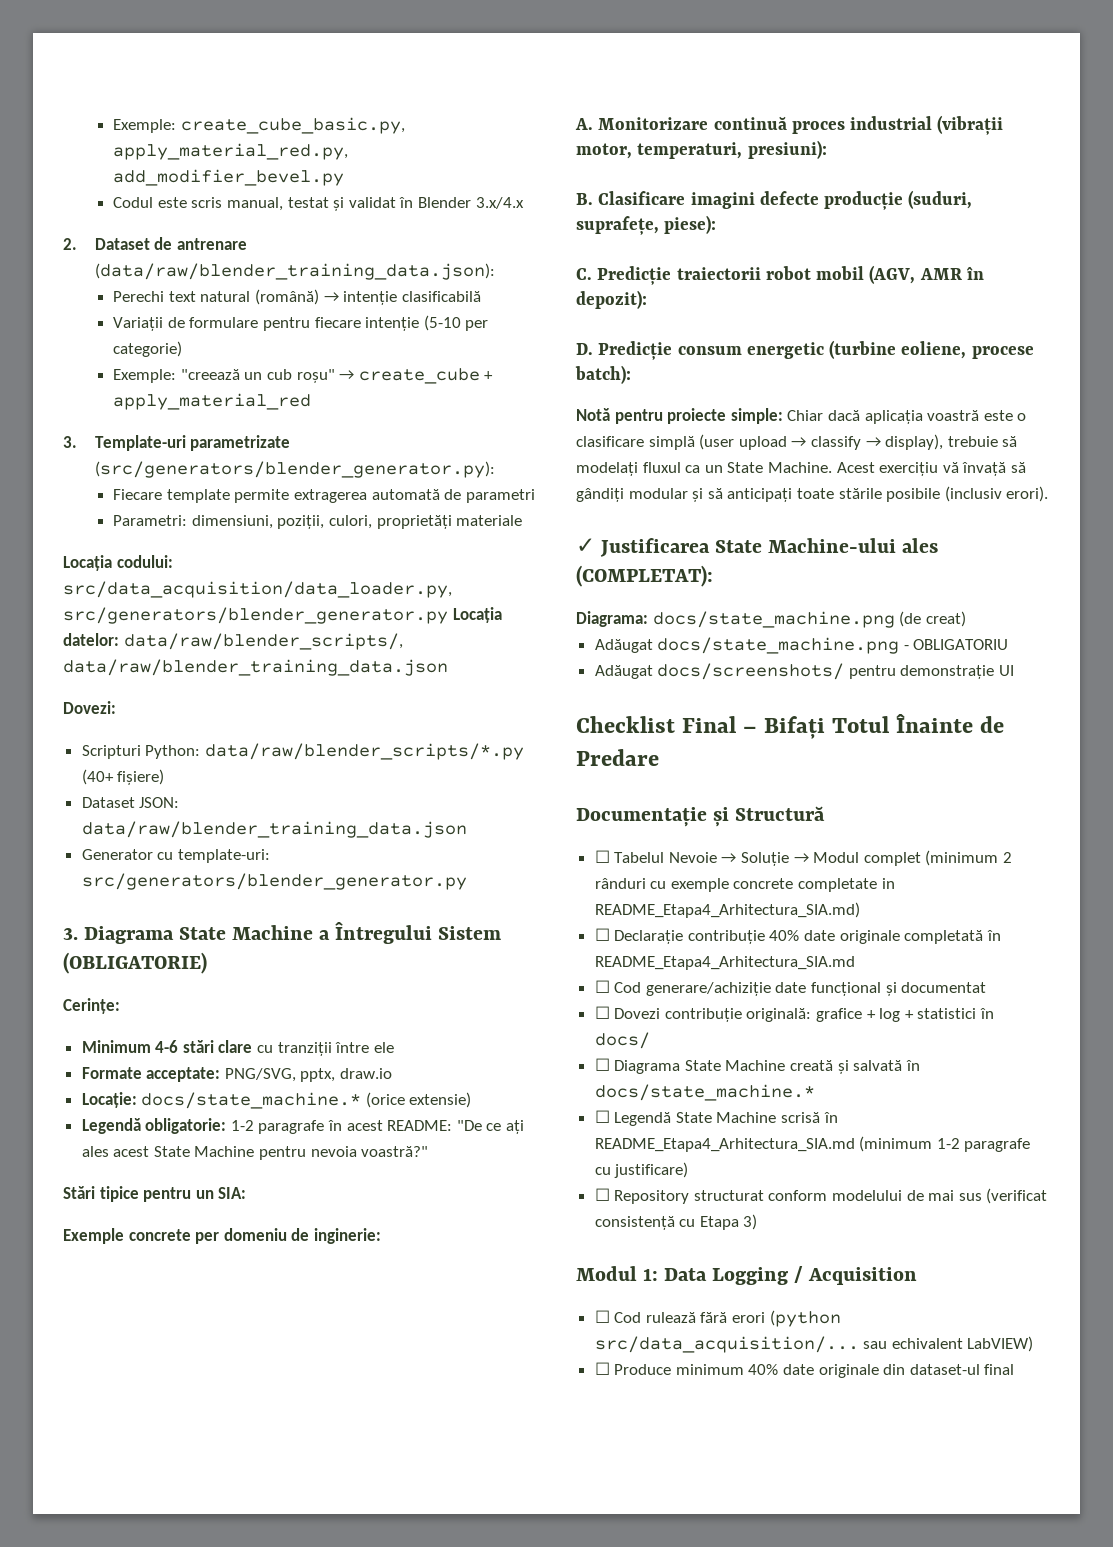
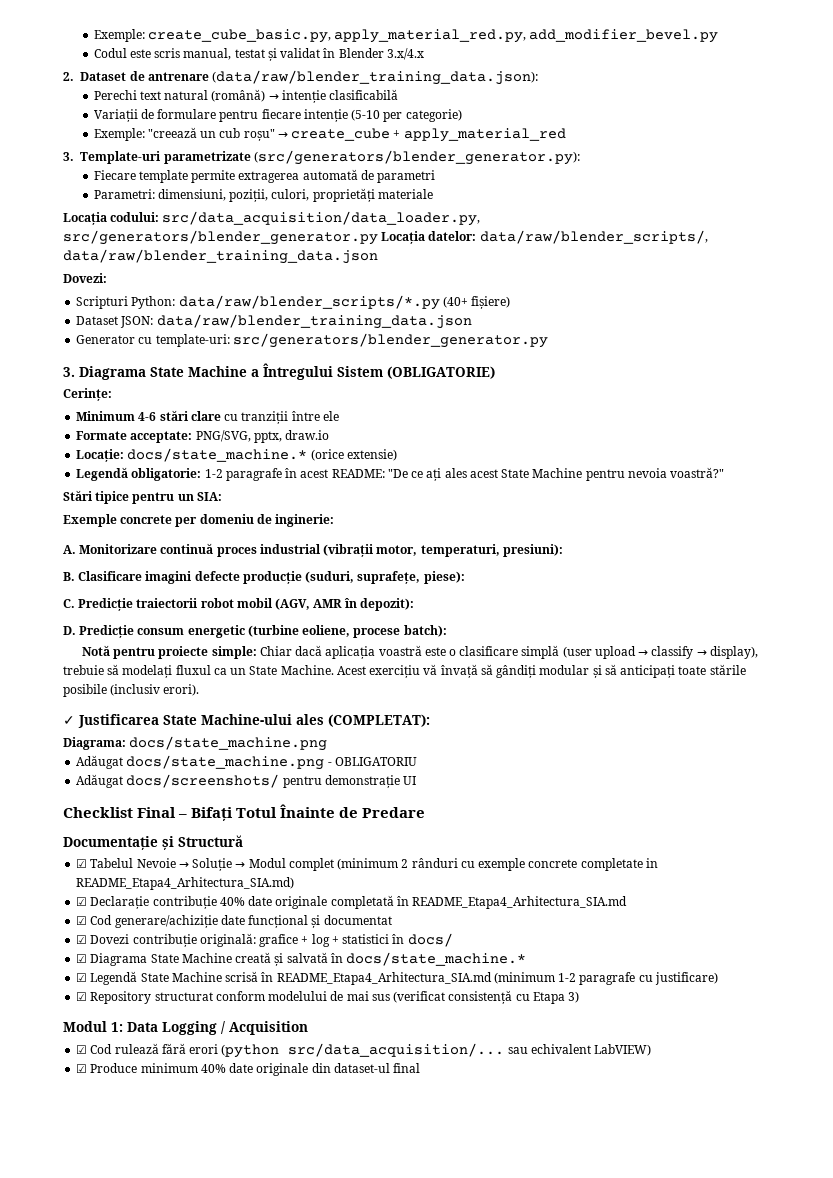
- Diagrama: docs/state_machine.png (de creat)
+ Diagrama: docs/state_machine.png
- ☐ Tabelul Nevoie → Soluție → Modul complet (minimum 2 rânduri cu exemple concrete completate in README_Etapa4_Arhitectura_SIA.md)
+ ☑ Tabelul Nevoie → Soluție → Modul complet (minimum 2 rânduri cu exemple concrete completate in README_Etapa4_Arhitectura_SIA.md)
- ☐ Declarație contribuție 40% date originale completată în README_Etapa4_Arhitectura_SIA.md
+ ☑ Declarație contribuție 40% date originale completată în README_Etapa4_Arhitectura_SIA.md
- ☐ Cod generare/achiziție date funcțional și documentat
+ ☑ Cod generare/achiziție date funcțional și documentat
- ☐ Dovezi contribuție originală: grafice + log + statistici în docs/
+ ☑ Dovezi contribuție originală: grafice + log + statistici în docs/
- ☐ Diagrama State Machine creată și salvată în docs/state_machine.*
+ ☑ Diagrama State Machine creată și salvată în docs/state_machine.*
- ☐ Legendă State Machine scrisă în README_Etapa4_Arhitectura_SIA.md (minimum 1-2 paragrafe cu justificare)
+ ☑ Legendă State Machine scrisă în README_Etapa4_Arhitectura_SIA.md (minimum 1-2 paragrafe cu justificare)
- ☐ Repository structurat conform modelului de mai sus (verificat consistență cu Etapa 3)
+ ☑ Repository structurat conform modelului de mai sus (verificat consistență cu Etapa 3)
- ☐ Cod rulează fără erori (python src/data_acquisition/... sau echivalent LabVIEW)
+ ☑ Cod rulează fără erori (python src/data_acquisition/... sau echivalent LabVIEW)
- ☐ Produce minimum 40% date originale din dataset-ul final
+ ☑ Produce minimum 40% date originale din dataset-ul final

